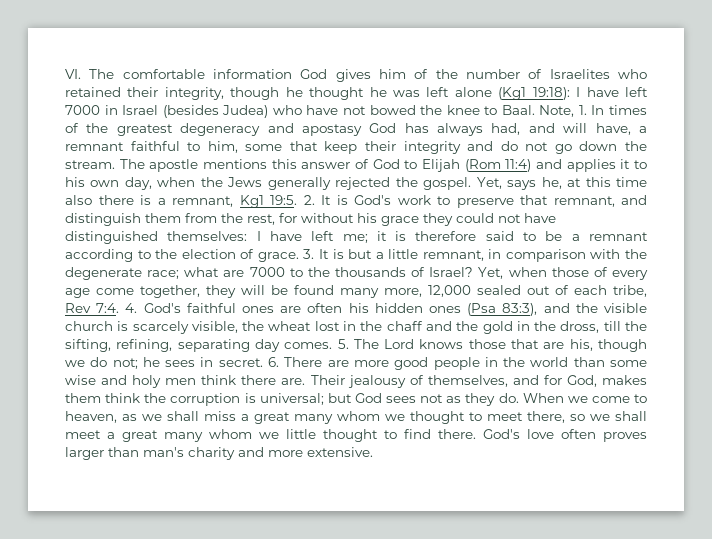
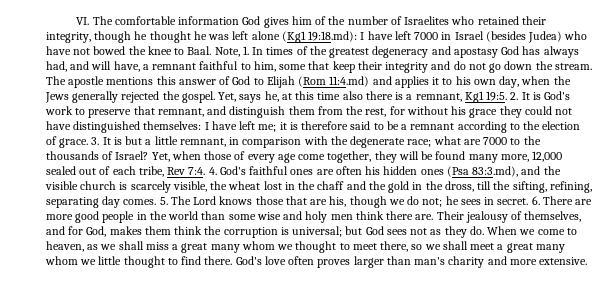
- VI. The comfortable information God gives him of the number of Israelites who retained their integrity, though he thought he was left alone (Kg1 19:18): I have left 7000 in Israel (besides Judea) who have not bowed the knee to Baal.
+ VI. The comfortable information God gives him of the number of Israelites who retained their integrity, though he thought he was left alone (Kg1 19:18.md): I have left 7000 in Israel (besides Judea) who have not bowed the knee to Baal.
- The apostle mentions this answer of God to Elijah (Rom 11:4) and applies it to his own day, when the Jews generally rejected the gospel.
+ The apostle mentions this answer of God to Elijah (Rom 11:4.md) and applies it to his own day, when the Jews generally rejected the gospel.
- 4. God's faithful ones are often his hidden ones (Psa 83:3), and the visible church is scarcely visible, the wheat lost in the chaff and the gold in the dross, till the sifting, refining, separating day comes.
+ 4. God's faithful ones are often his hidden ones (Psa 83:3.md), and the visible church is scarcely visible, the wheat lost in the chaff and the gold in the dross, till the sifting, refining, separating day comes.

